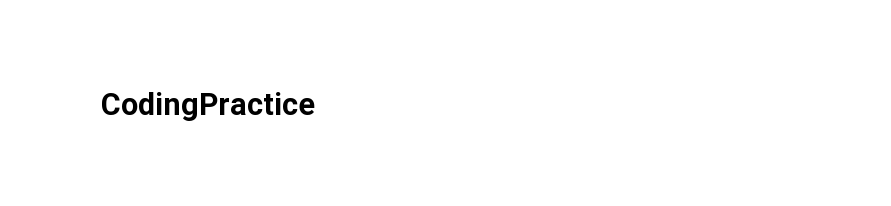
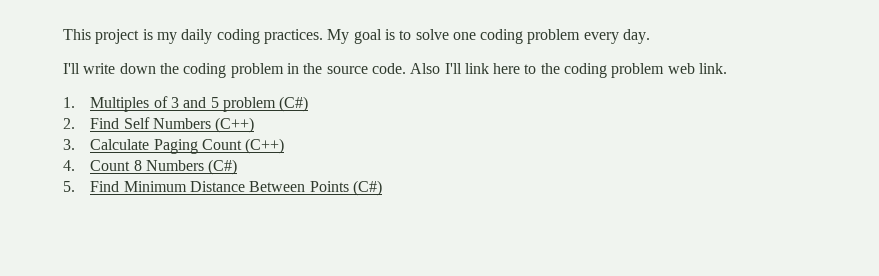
- CodingPractice
+ This project is my daily coding practices. My goal is to solve one coding problem every day.
+ I'll write down the coding problem in the source code. Also I'll link here to the coding problem web link.
+ 1. Multiples of 3 and 5 problem (C#)
+ 2. Find Self Numbers (C++)
+ 3. Calculate Paging Count (C++)
+ 4. Count 8 Numbers (C#)
+ 5. Find Minimum Distance Between Points (C#)

